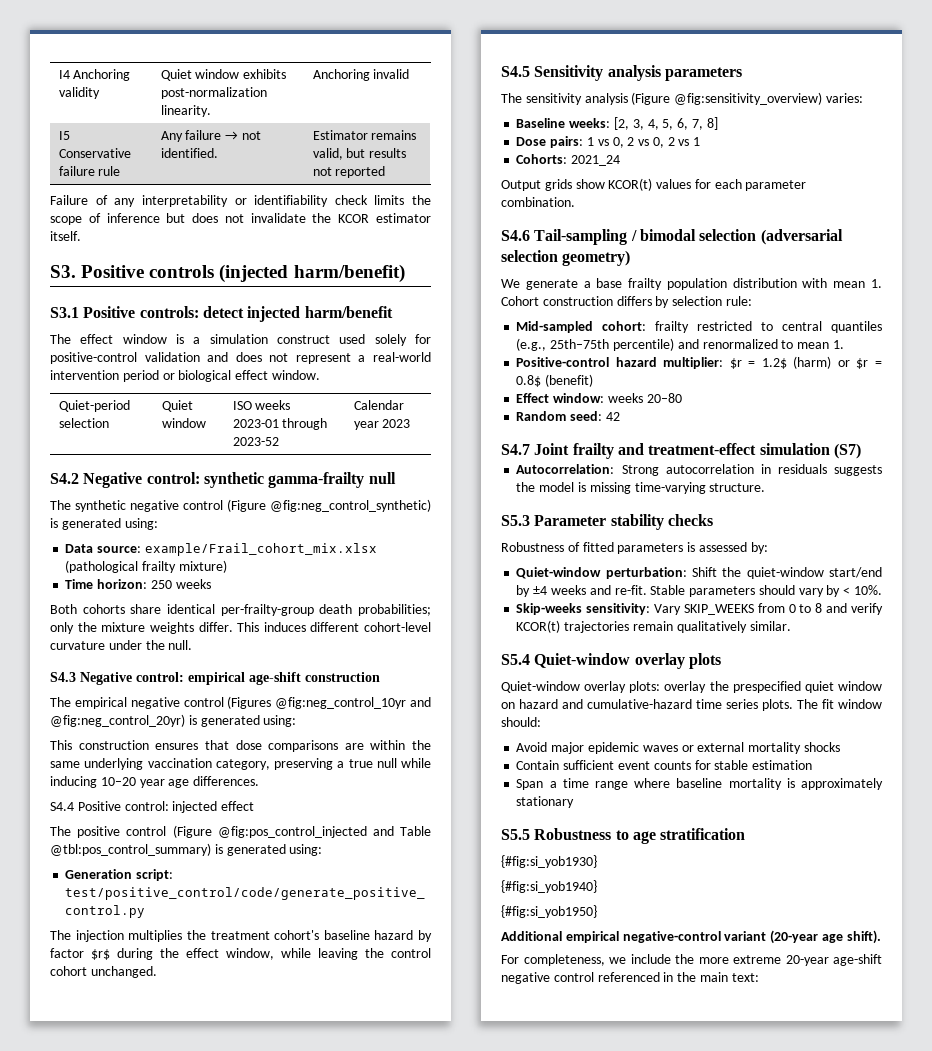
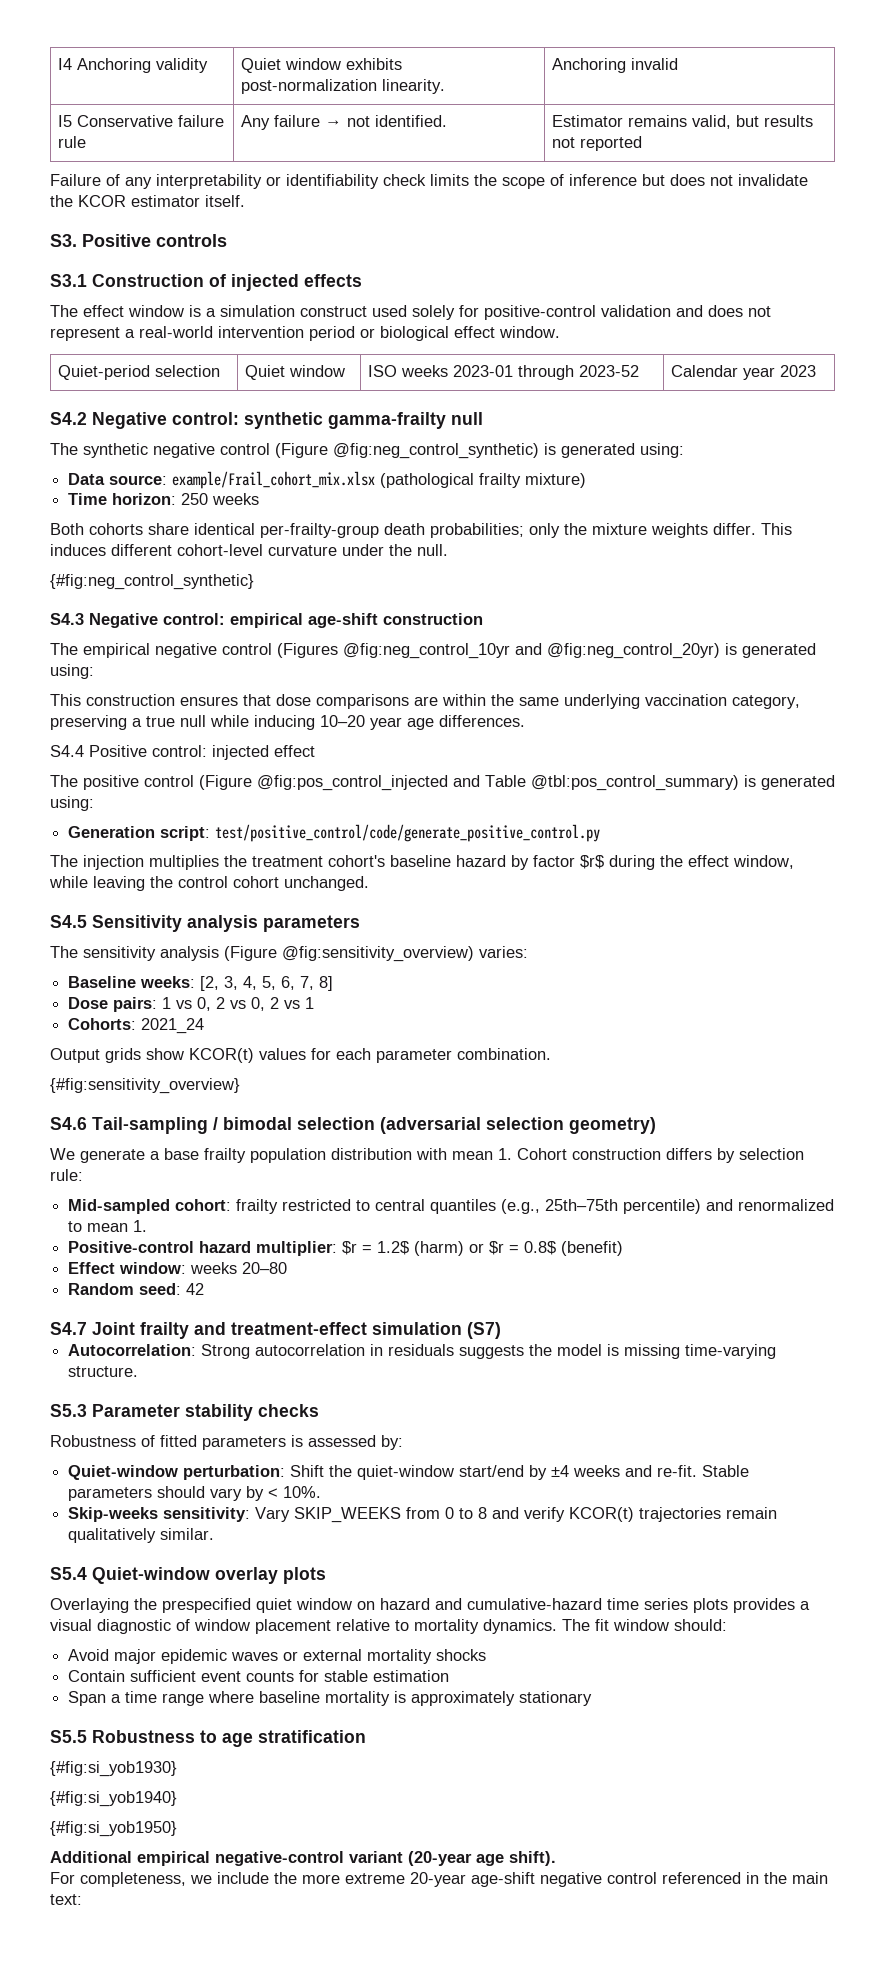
- S3. Positive controls (injected harm/benefit)
+ S3. Positive controls
- S3.1 Positive controls: detect injected harm/benefit
+ S3.1 Construction of injected effects
+ {#fig:neg_control_synthetic}
+ {#fig:sensitivity_overview}
- Quiet-window overlay plots: overlay the prespecified quiet window on hazard and cumulative-hazard time series plots.
+ Overlaying the prespecified quiet window on hazard and cumulative-hazard time series plots provides a visual diagnostic of window placement relative to mortality dynamics.

